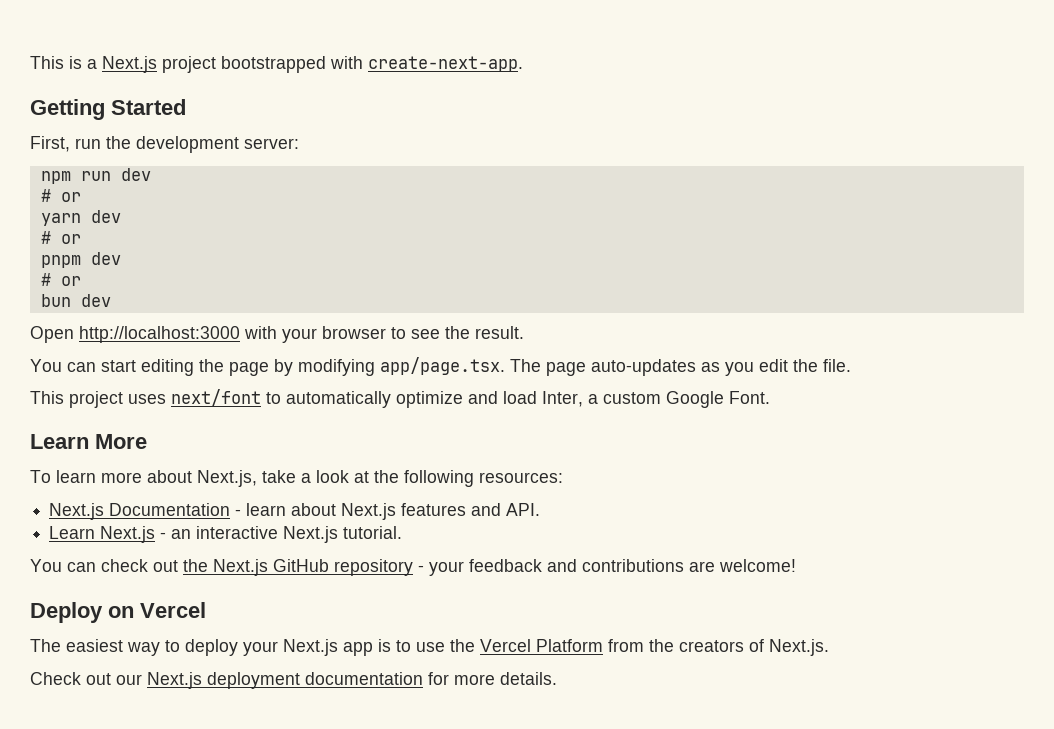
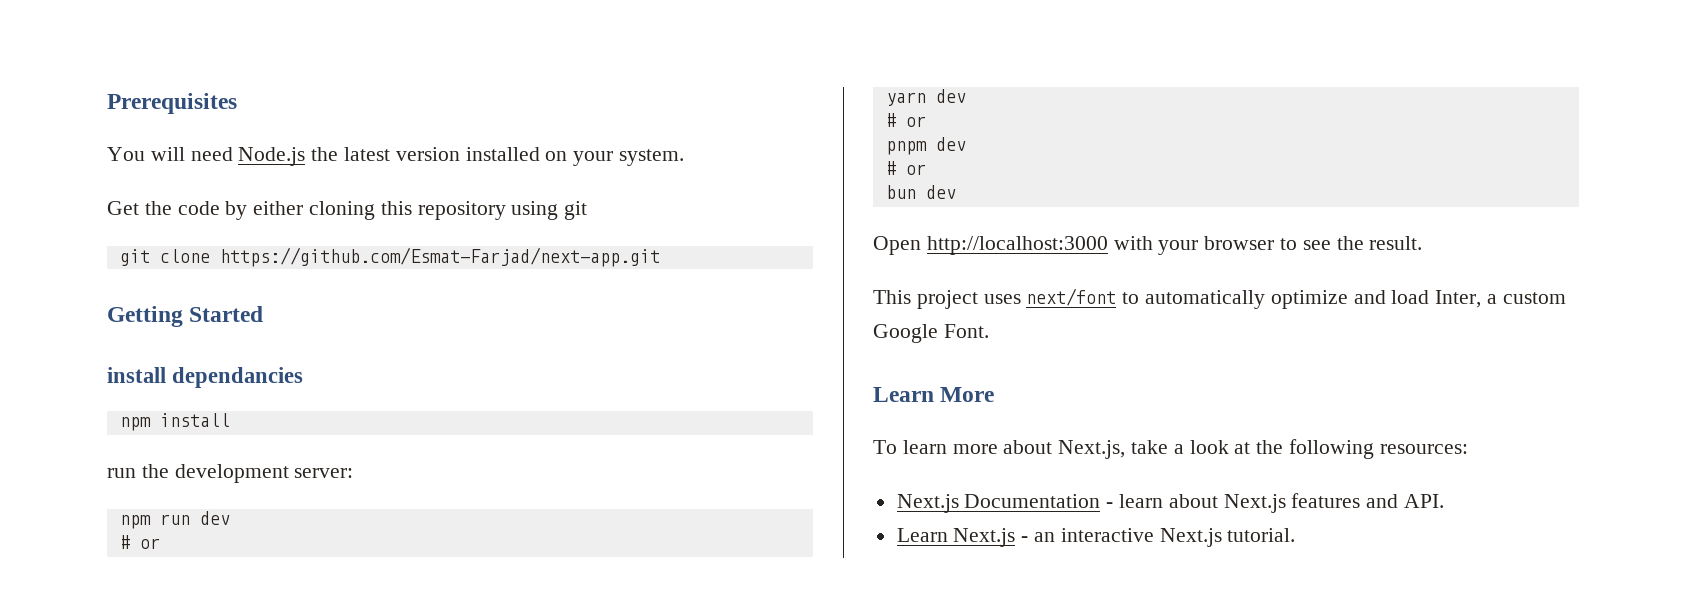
- This is a Next.js project bootstrapped with create-next-app.
+ Prerequisites
+ You will need Node.js the latest version installed on your system.
+ Get the code by either cloning this repository using git
+ git clone https://github.com/Esmat-Farjad/next-app.git
  Getting Started
- First, run the development server:
+ install dependancies
+ npm install
+ run the development server:
- You can start editing the page by modifying app/page.tsx. The page auto-updates as you edit the file.
- You can check out the Next.js GitHub repository - your feedback and contributions are welcome!
- Deploy on Vercel
- The easiest way to deploy your Next.js app is to use the Vercel Platform from the creators of Next.js.
- Check out our Next.js deployment documentation for more details.

